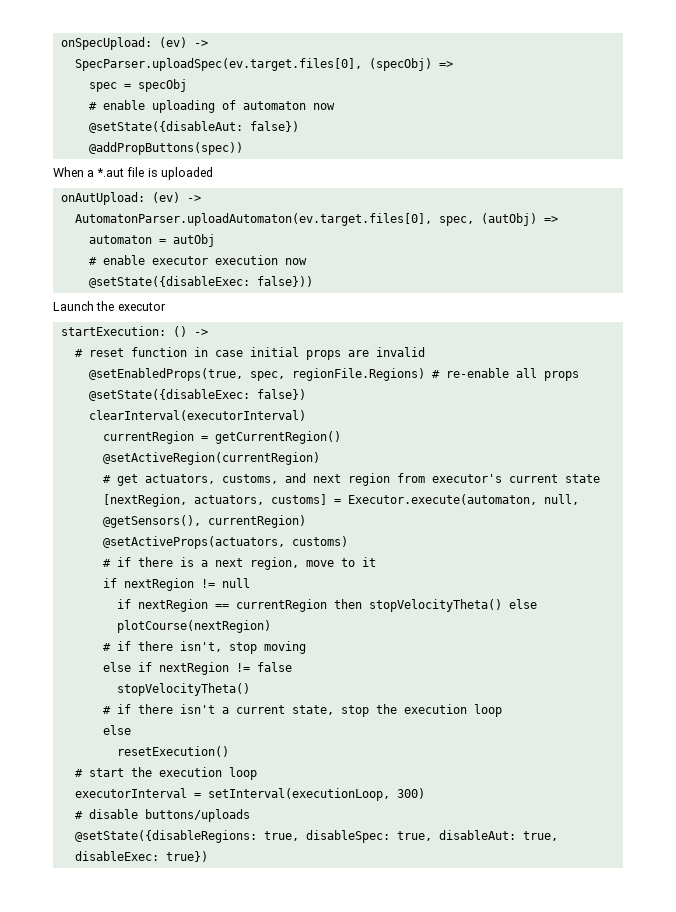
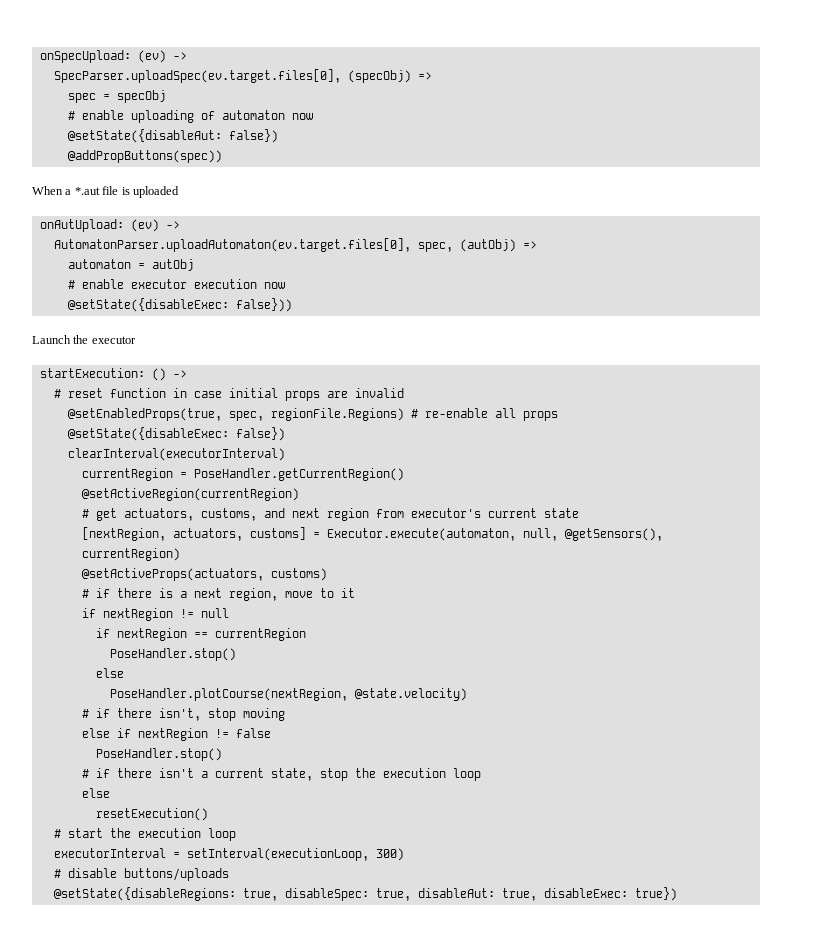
- currentRegion = getCurrentRegion()
+ currentRegion = PoseHandler.getCurrentRegion()
- if nextRegion == currentRegion then stopVelocityTheta() else plotCourse(nextRegion)
+ if nextRegion == currentRegion
+ PoseHandler.stop()
+ else
+ PoseHandler.plotCourse(nextRegion, @state.velocity)
  else if nextRegion != false
- stopVelocityTheta()
+ PoseHandler.stop()

